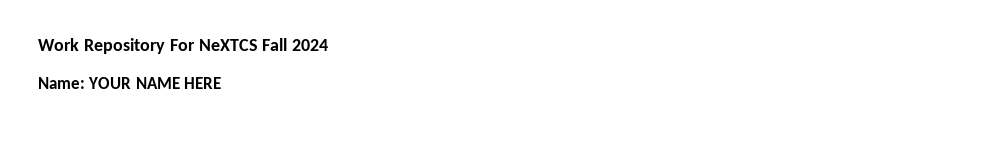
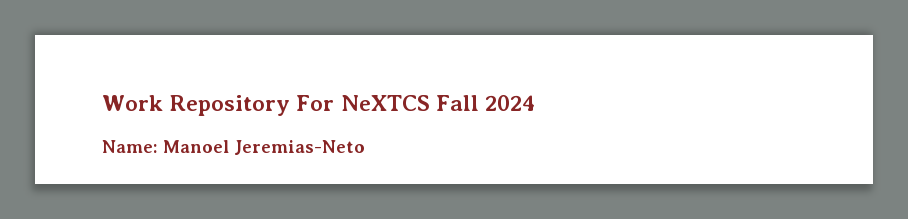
- Name: YOUR NAME HERE
+ Name: Manoel Jeremias-Neto

